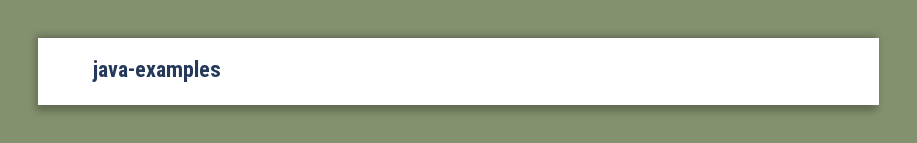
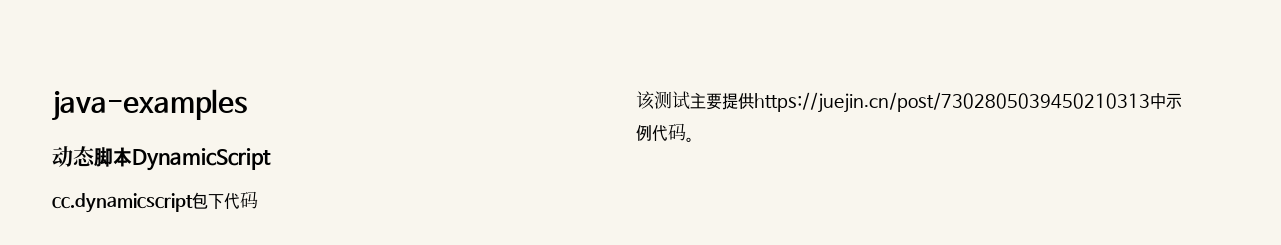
+ 动态脚本DynamicScript
+ cc.dynamicscript包下代码
+ 该测试主要提供https://juejin.cn/post/7302805039450210313中示例代码。

